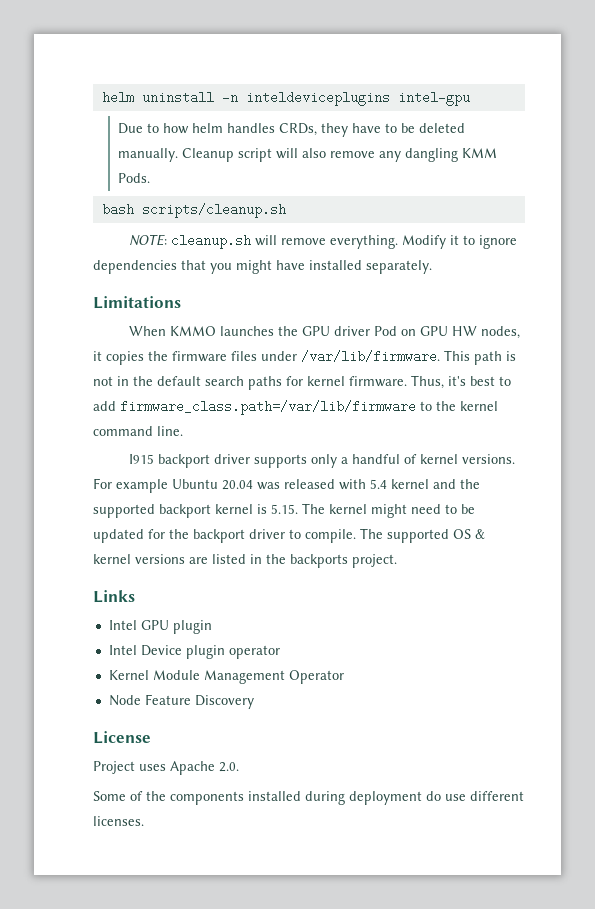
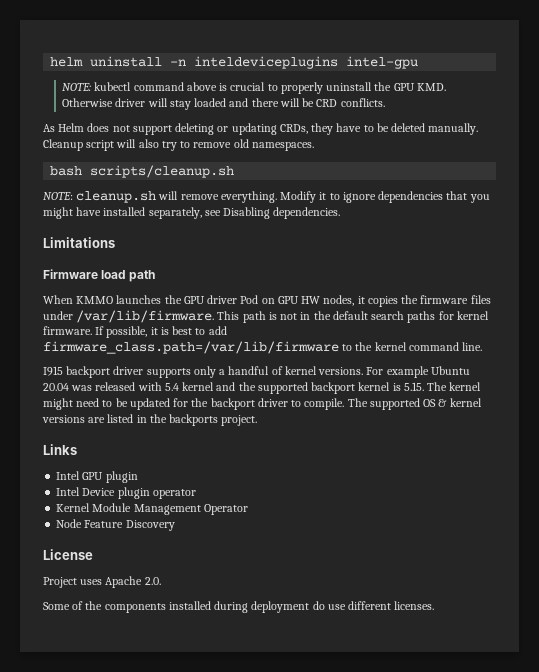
- Due to how helm handles CRDs, they have to be deleted manually.
+ NOTE: kubectl command above is crucial to properly uninstall the GPU KMD. Otherwise driver will stay loaded and there will be CRD conflicts.
+ As Helm does not support deleting or updating CRDs, they have to be deleted manually.
- Cleanup script will also remove any dangling KMM Pods.
+ Cleanup script will also try to remove old namespaces.
- Modify it to ignore dependencies that you might have installed separately.
+ Modify it to ignore dependencies that you might have installed separately, see Disabling dependencies.
  Limitations
+ Firmware load path
- Thus, it's best to add firmware_class.path=/var/lib/firmware to the kernel command line.
+ If possible, it is best to add firmware_class.path=/var/lib/firmware to the kernel command line.

